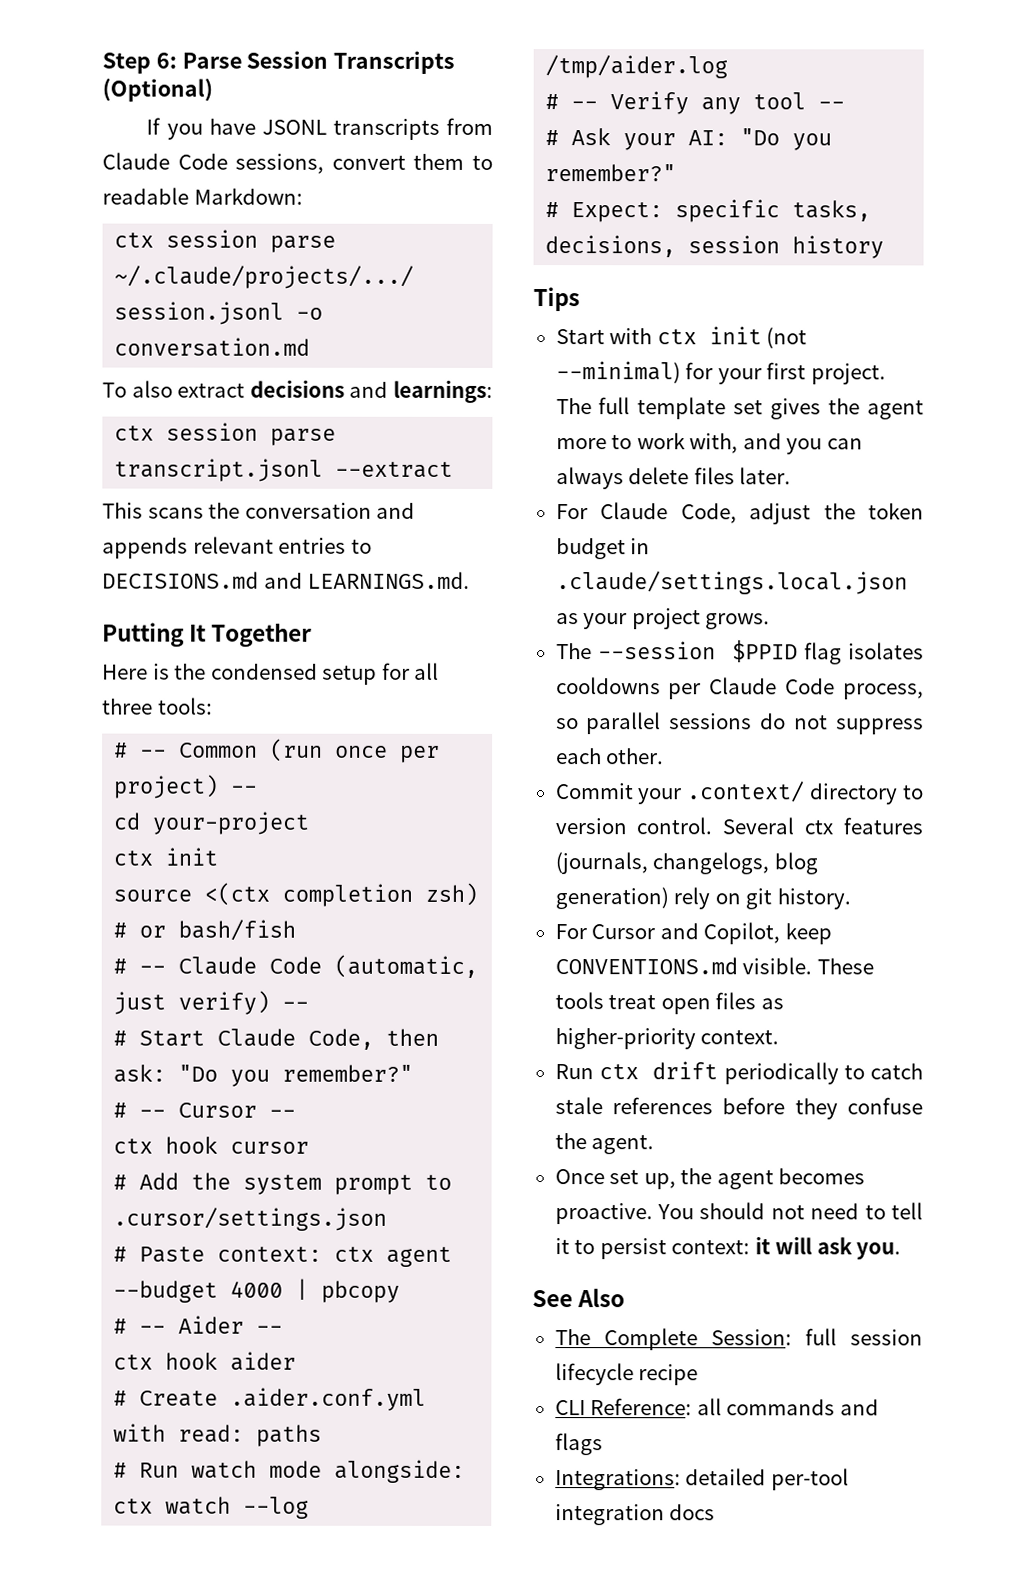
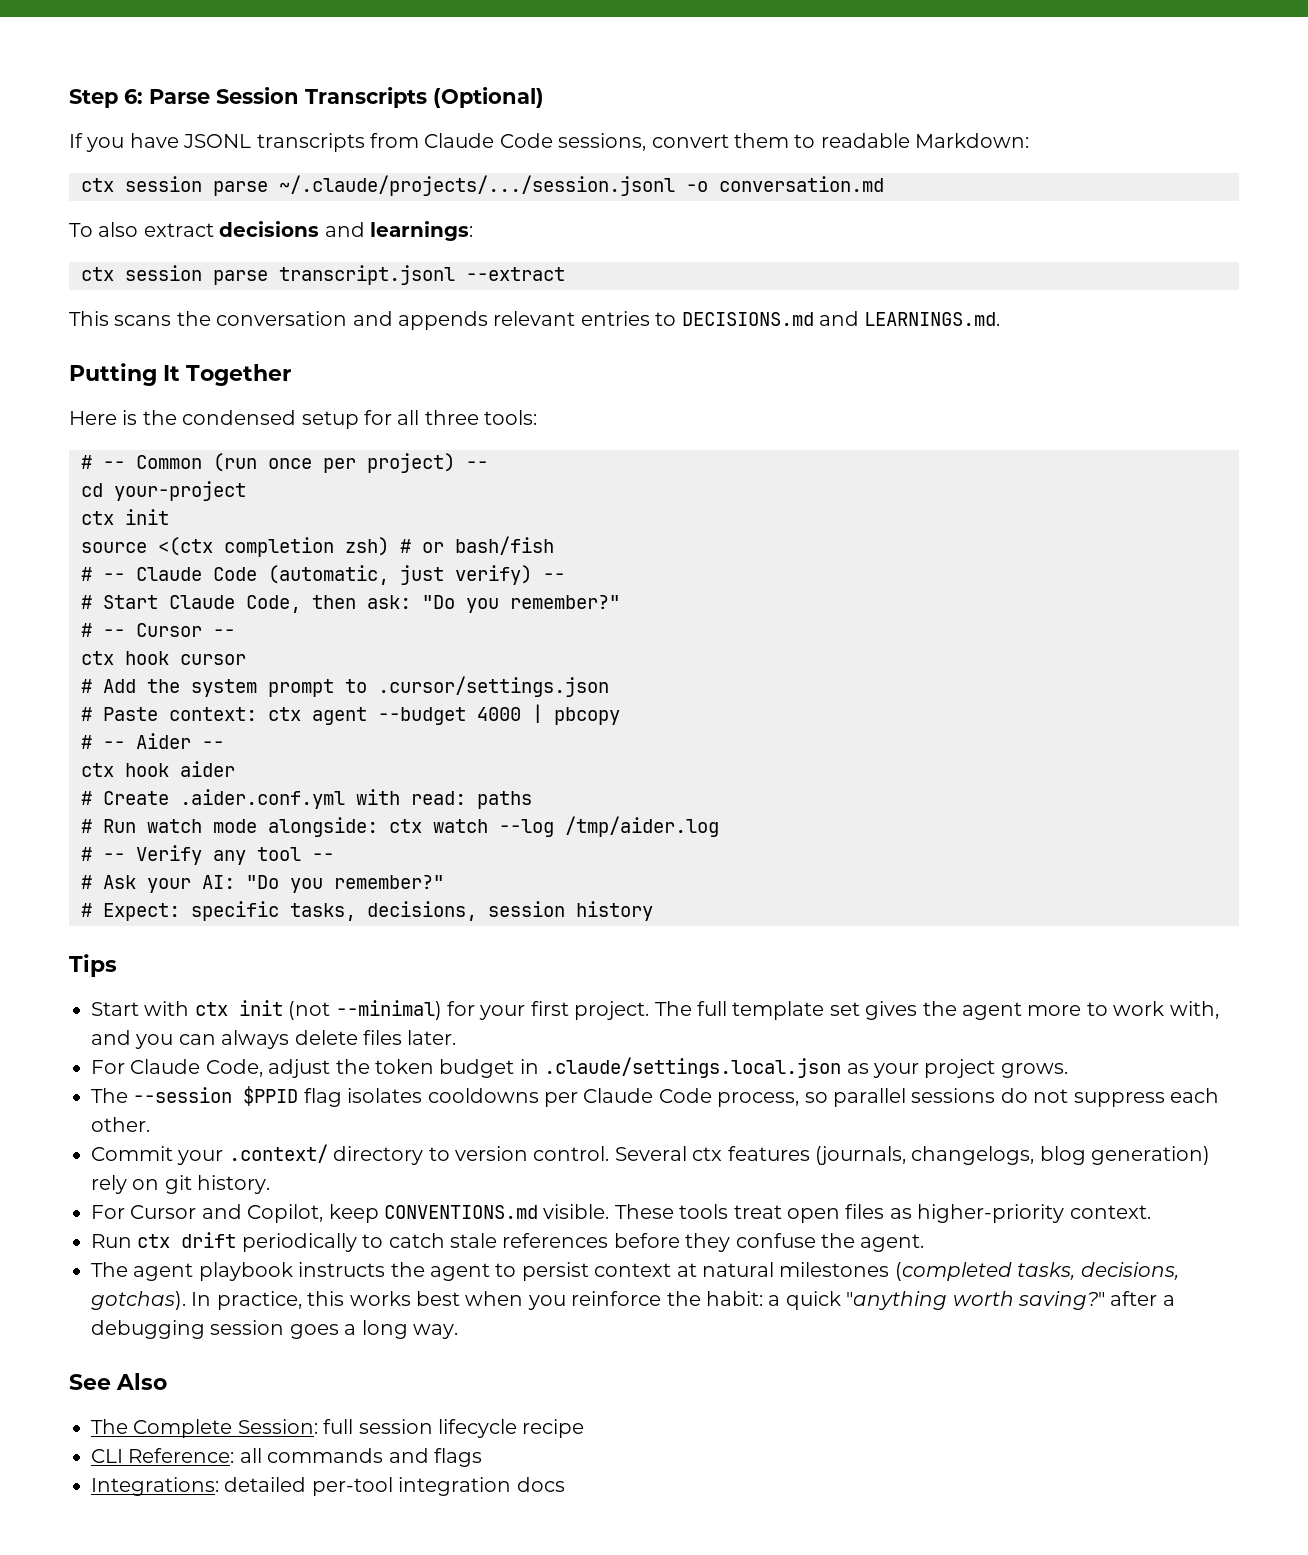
- Once set up, the agent becomes proactive. You should not need to tell it to persist context: it will ask you.
+ The agent playbook instructs the agent to persist context at natural milestones (completed tasks, decisions, gotchas). In practice, this works best when you reinforce the habit: a quick "anything worth saving?" after a debugging session goes a long way.

